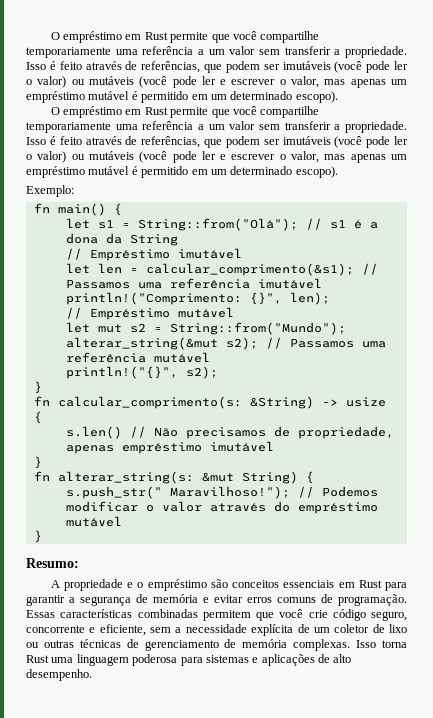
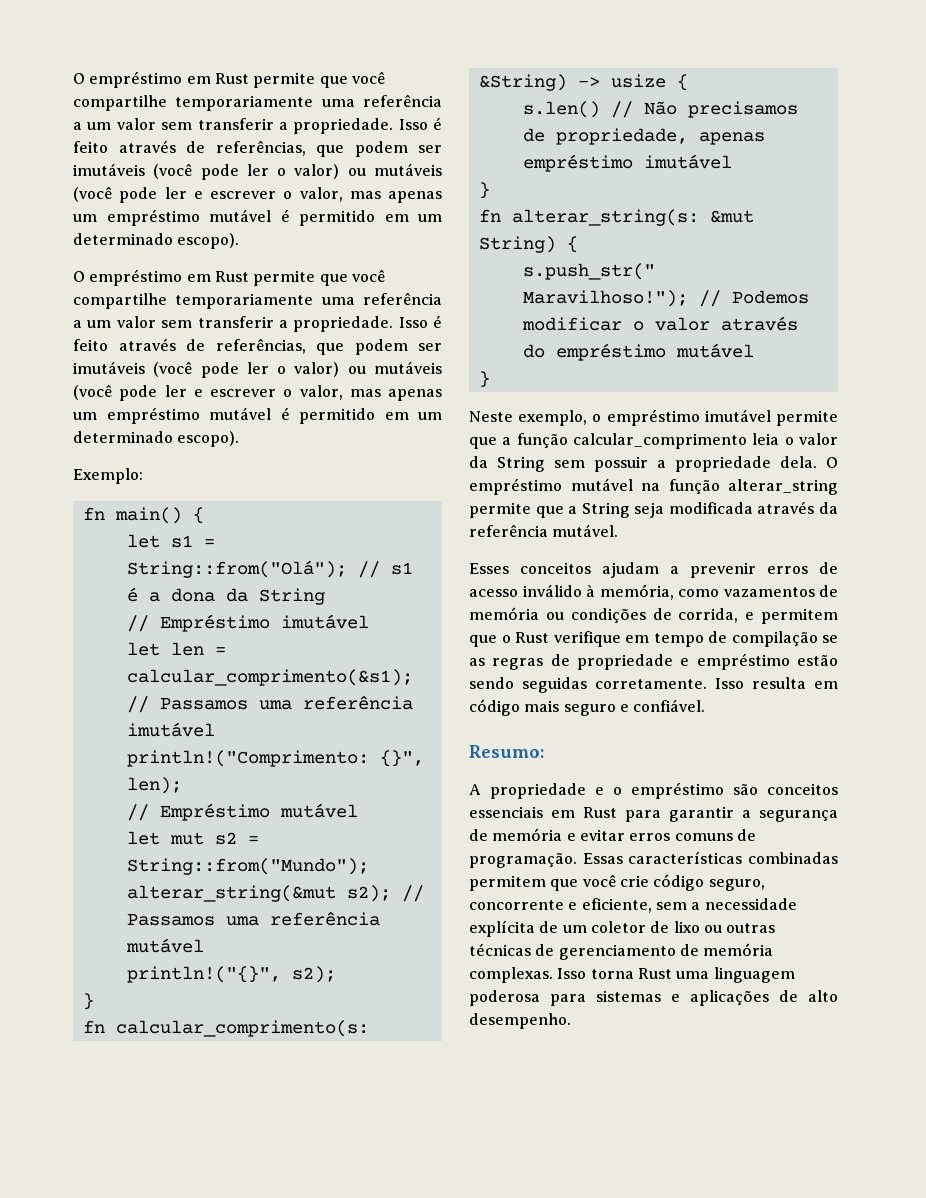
+ Neste exemplo, o empréstimo imutável permite que a função calcular_comprimento leia o valor da String sem possuir a propriedade dela. O empréstimo mutável na função alterar_string permite que a String seja modificada através da referência mutável.
+ Esses conceitos ajudam a prevenir erros de acesso inválido à memória, como vazamentos de memória ou condições de corrida, e permitem que o Rust verifique em tempo de compilação se as regras de propriedade e empréstimo estão sendo seguidas corretamente. Isso resulta em código mais seguro e confiável.

